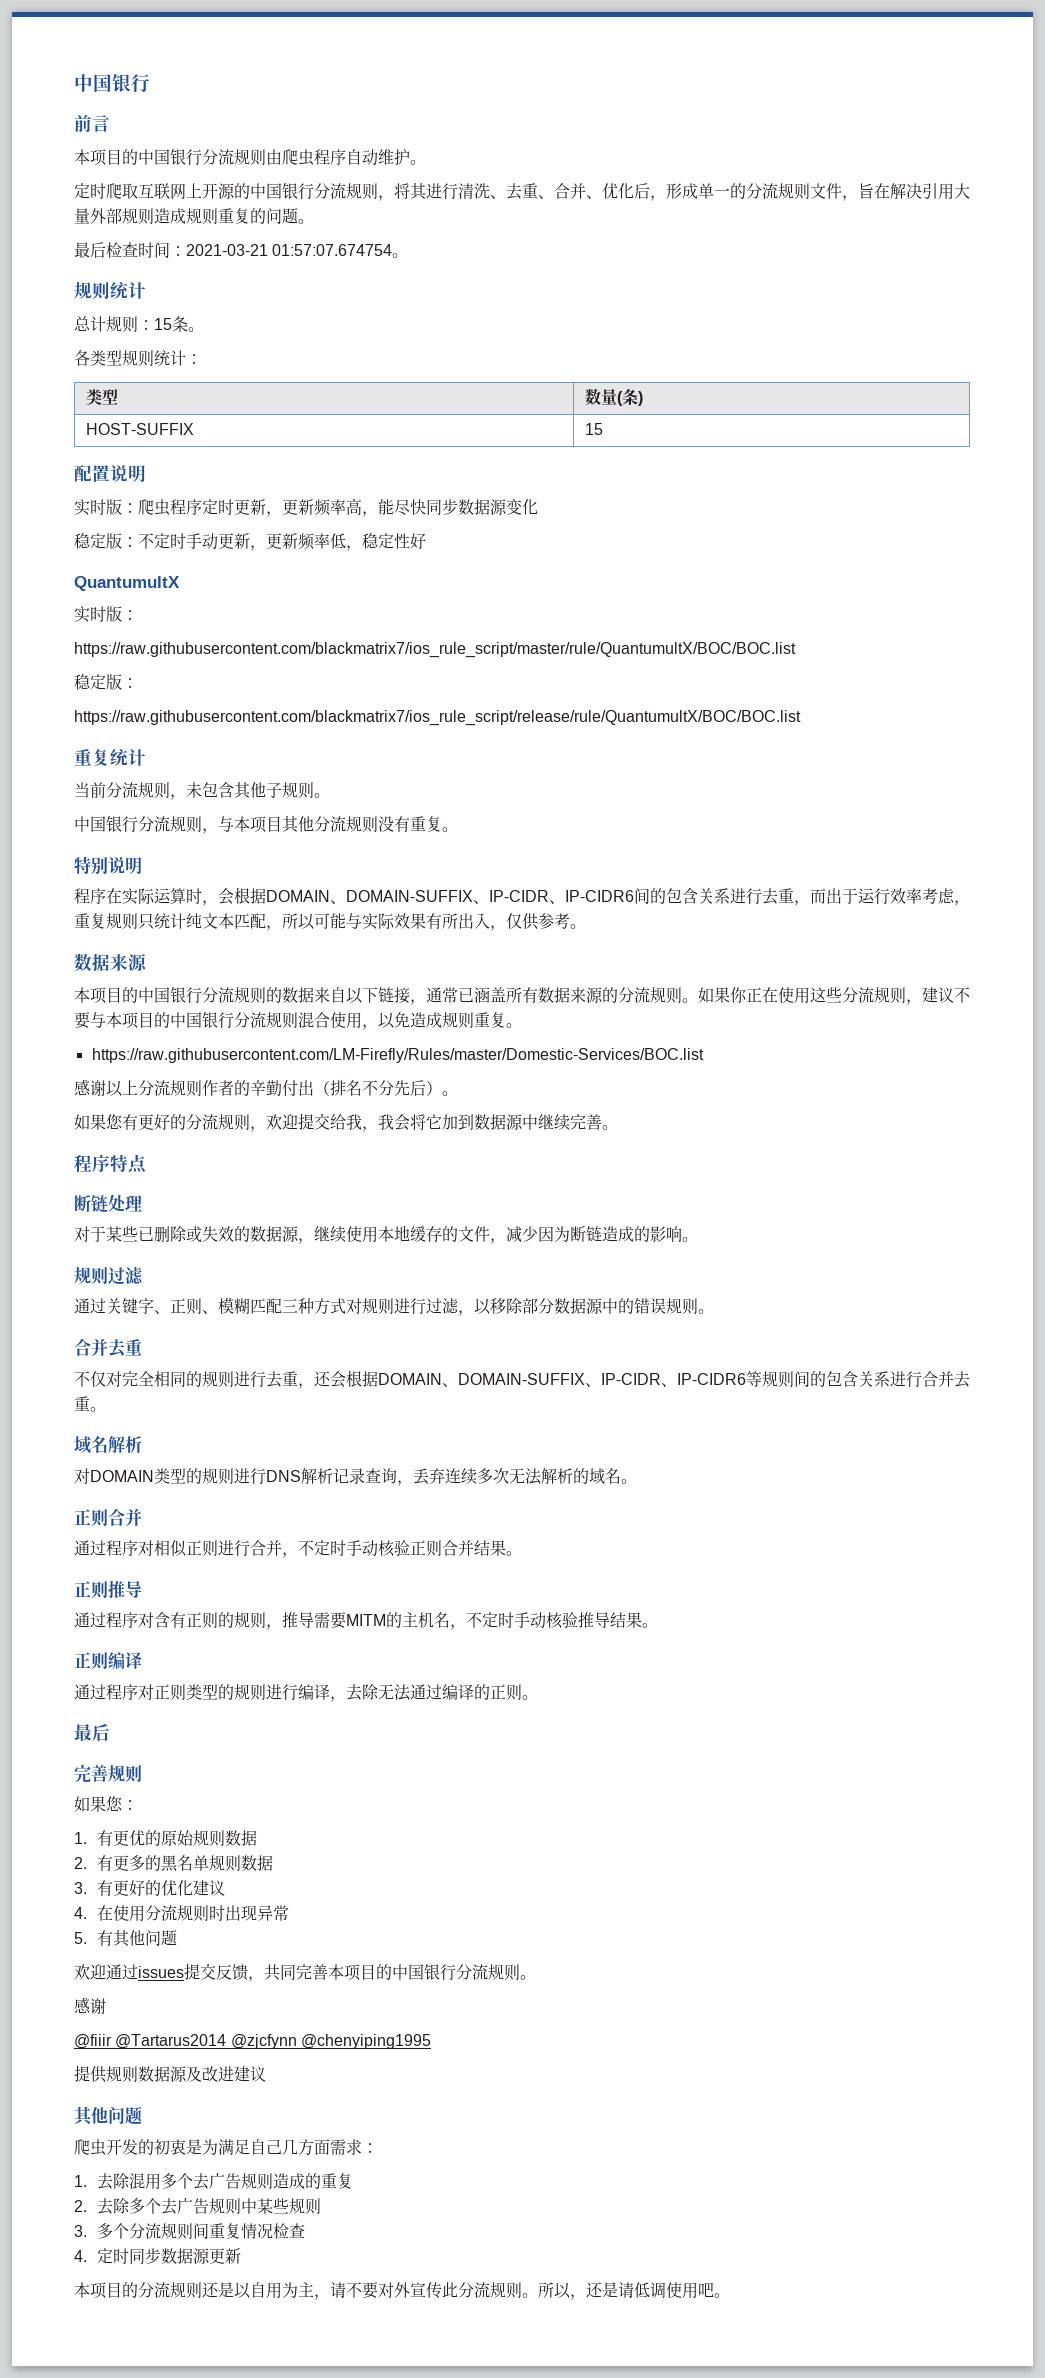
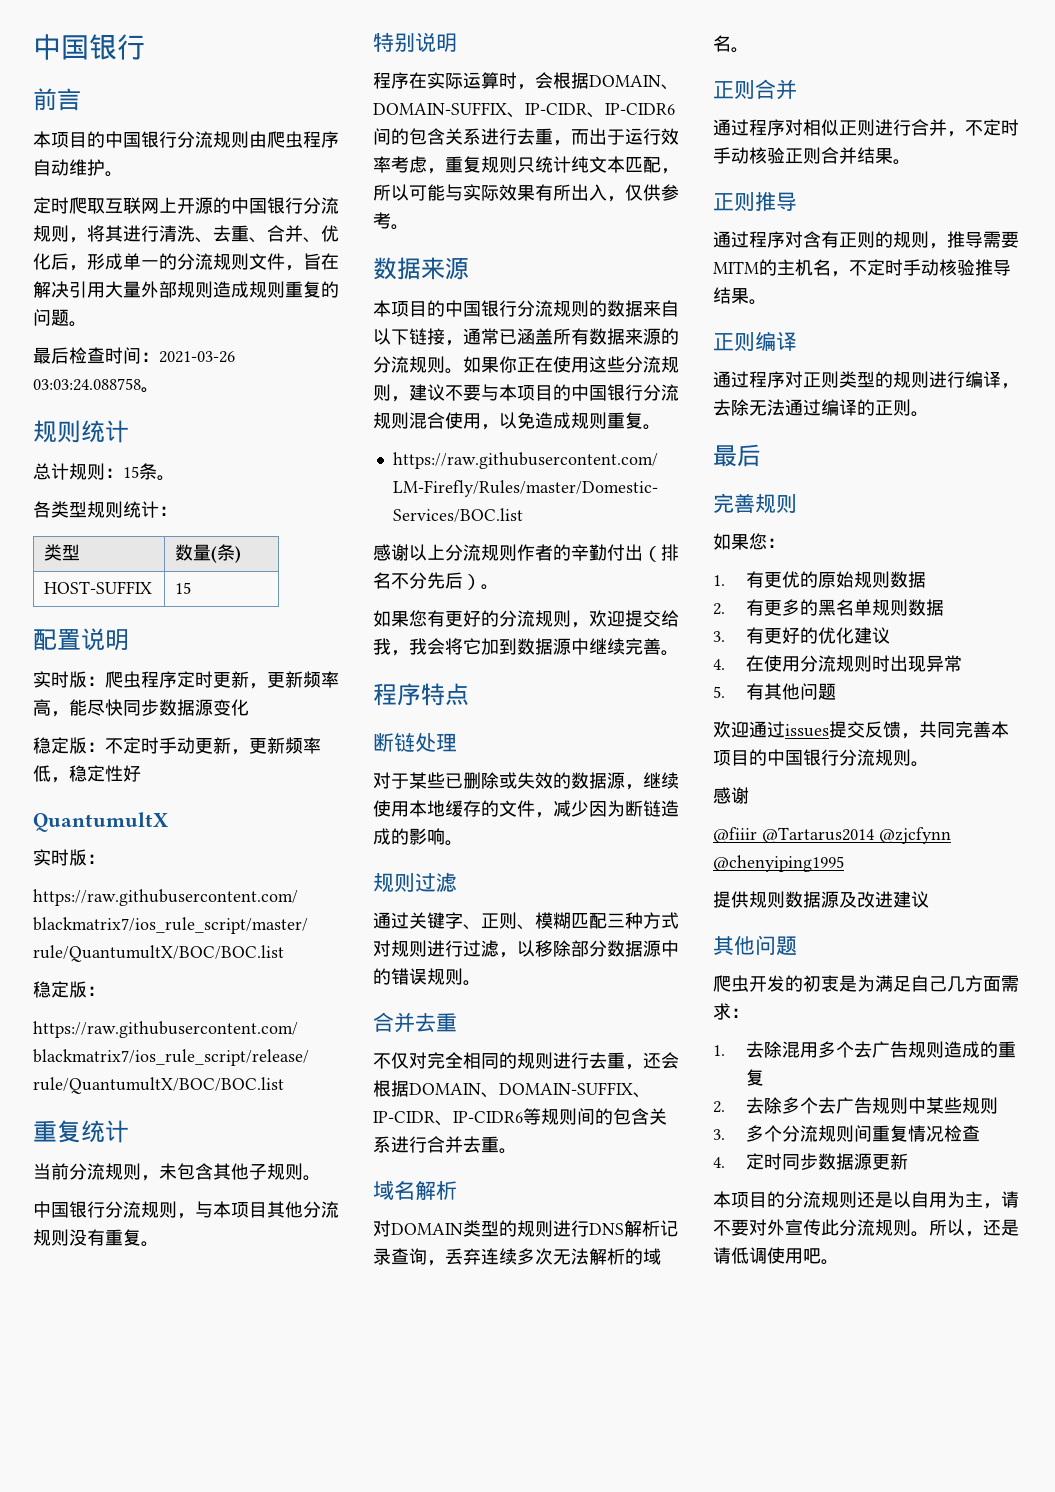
- 最后检查时间：2021-03-21 01:57:07.674754。
+ 最后检查时间：2021-03-26 03:03:24.088758。

